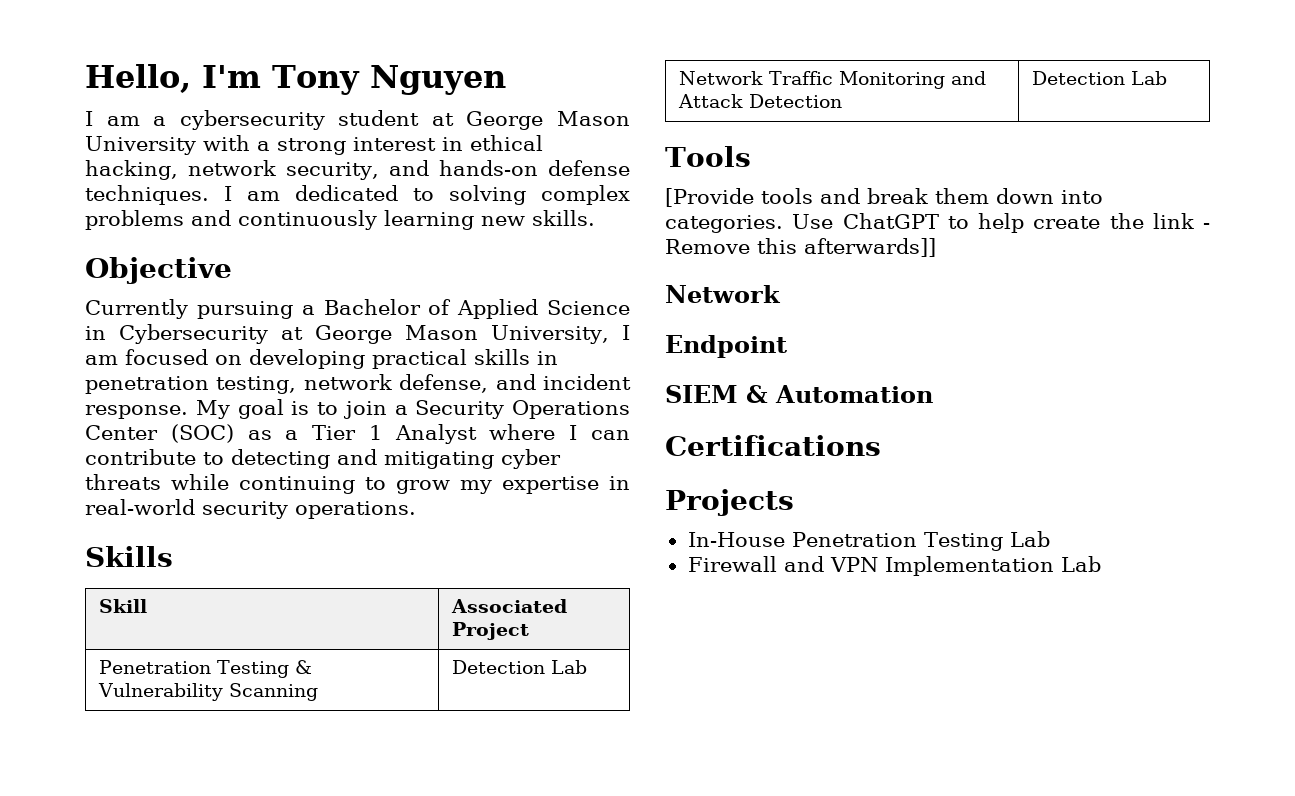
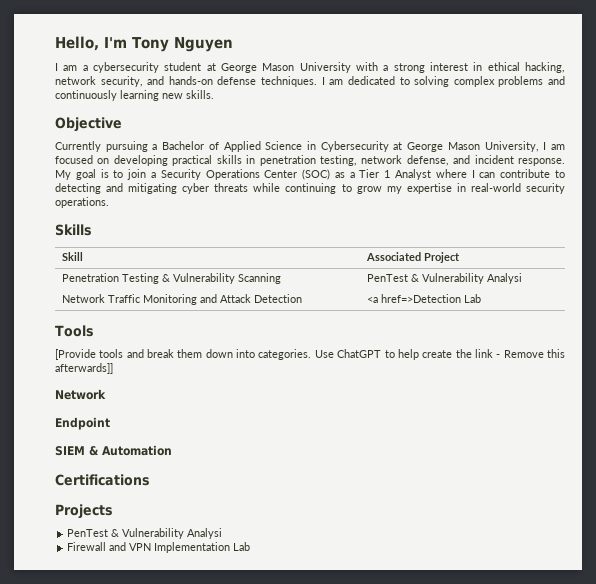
- Penetration Testing & Vulnerability Scanning | Detection Lab
+ Penetration Testing & Vulnerability Scanning | PenTest & Vulnerability Analysi
- Network Traffic Monitoring and Attack Detection | Detection Lab
+ Network Traffic Monitoring and Attack Detection | <a href=>Detection Lab
  Projects
- In-House Penetration Testing Lab
+ PenTest & Vulnerability Analysi

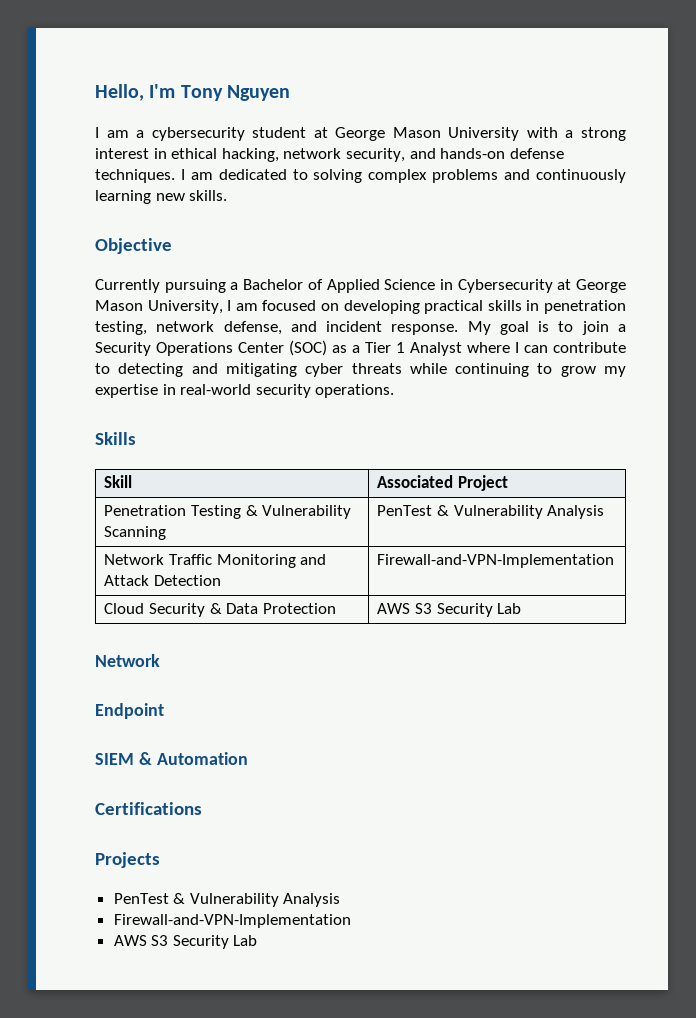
- Penetration Testing & Vulnerability Scanning | PenTest & Vulnerability Analysi
+ Penetration Testing & Vulnerability Scanning | PenTest & Vulnerability Analysis
- Network Traffic Monitoring and Attack Detection | <a href=>Detection Lab
- Tools
- [Provide tools and break them down into categories. Use ChatGPT to help create the link - Remove this afterwards]]
+ Network Traffic Monitoring and Attack Detection | Firewall-and-VPN-Implementation
+ Cloud Security & Data Protection | AWS S3 Security Lab
  Projects
- PenTest & Vulnerability Analysi
- Firewall and VPN Implementation Lab
+ PenTest & Vulnerability Analysis
+ Firewall-and-VPN-Implementation
+ AWS S3 Security Lab

